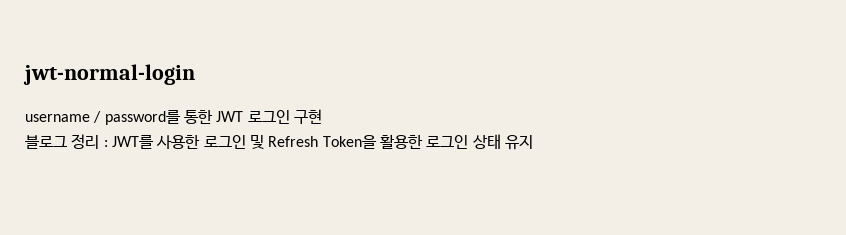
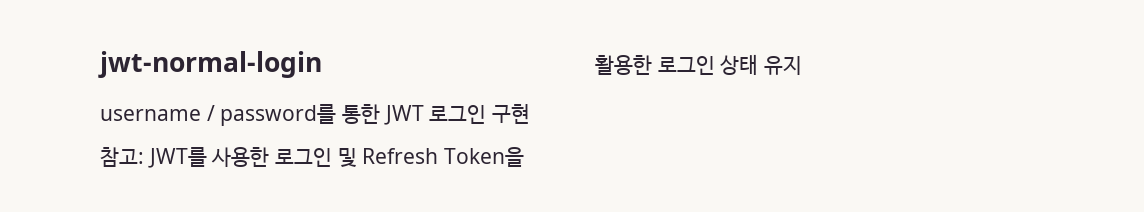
- 블로그 정리 : JWT를 사용한 로그인 및 Refresh Token을 활용한 로그인 상태 유지
+ 참고: JWT를 사용한 로그인 및 Refresh Token을 활용한 로그인 상태 유지

